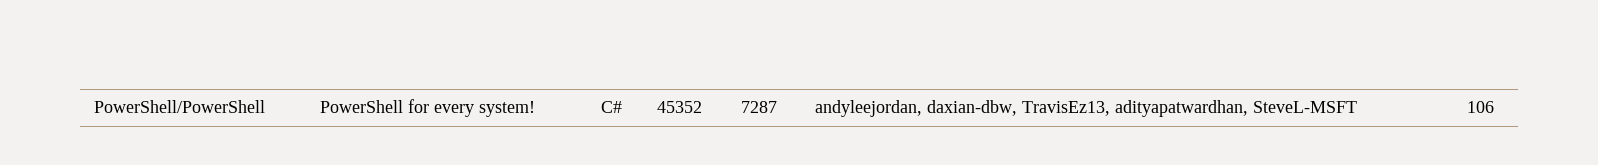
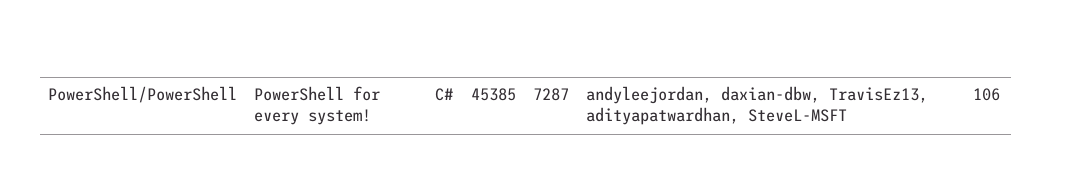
- PowerShell/PowerShell | PowerShell for every system! | C# | 45352 | 7287 | andyleejordan, daxian-dbw, TravisEz13, adityapatwardhan, SteveL-MSFT | 106
+ PowerShell/PowerShell | PowerShell for every system! | C# | 45385 | 7287 | andyleejordan, daxian-dbw, TravisEz13, adityapatwardhan, SteveL-MSFT | 106

